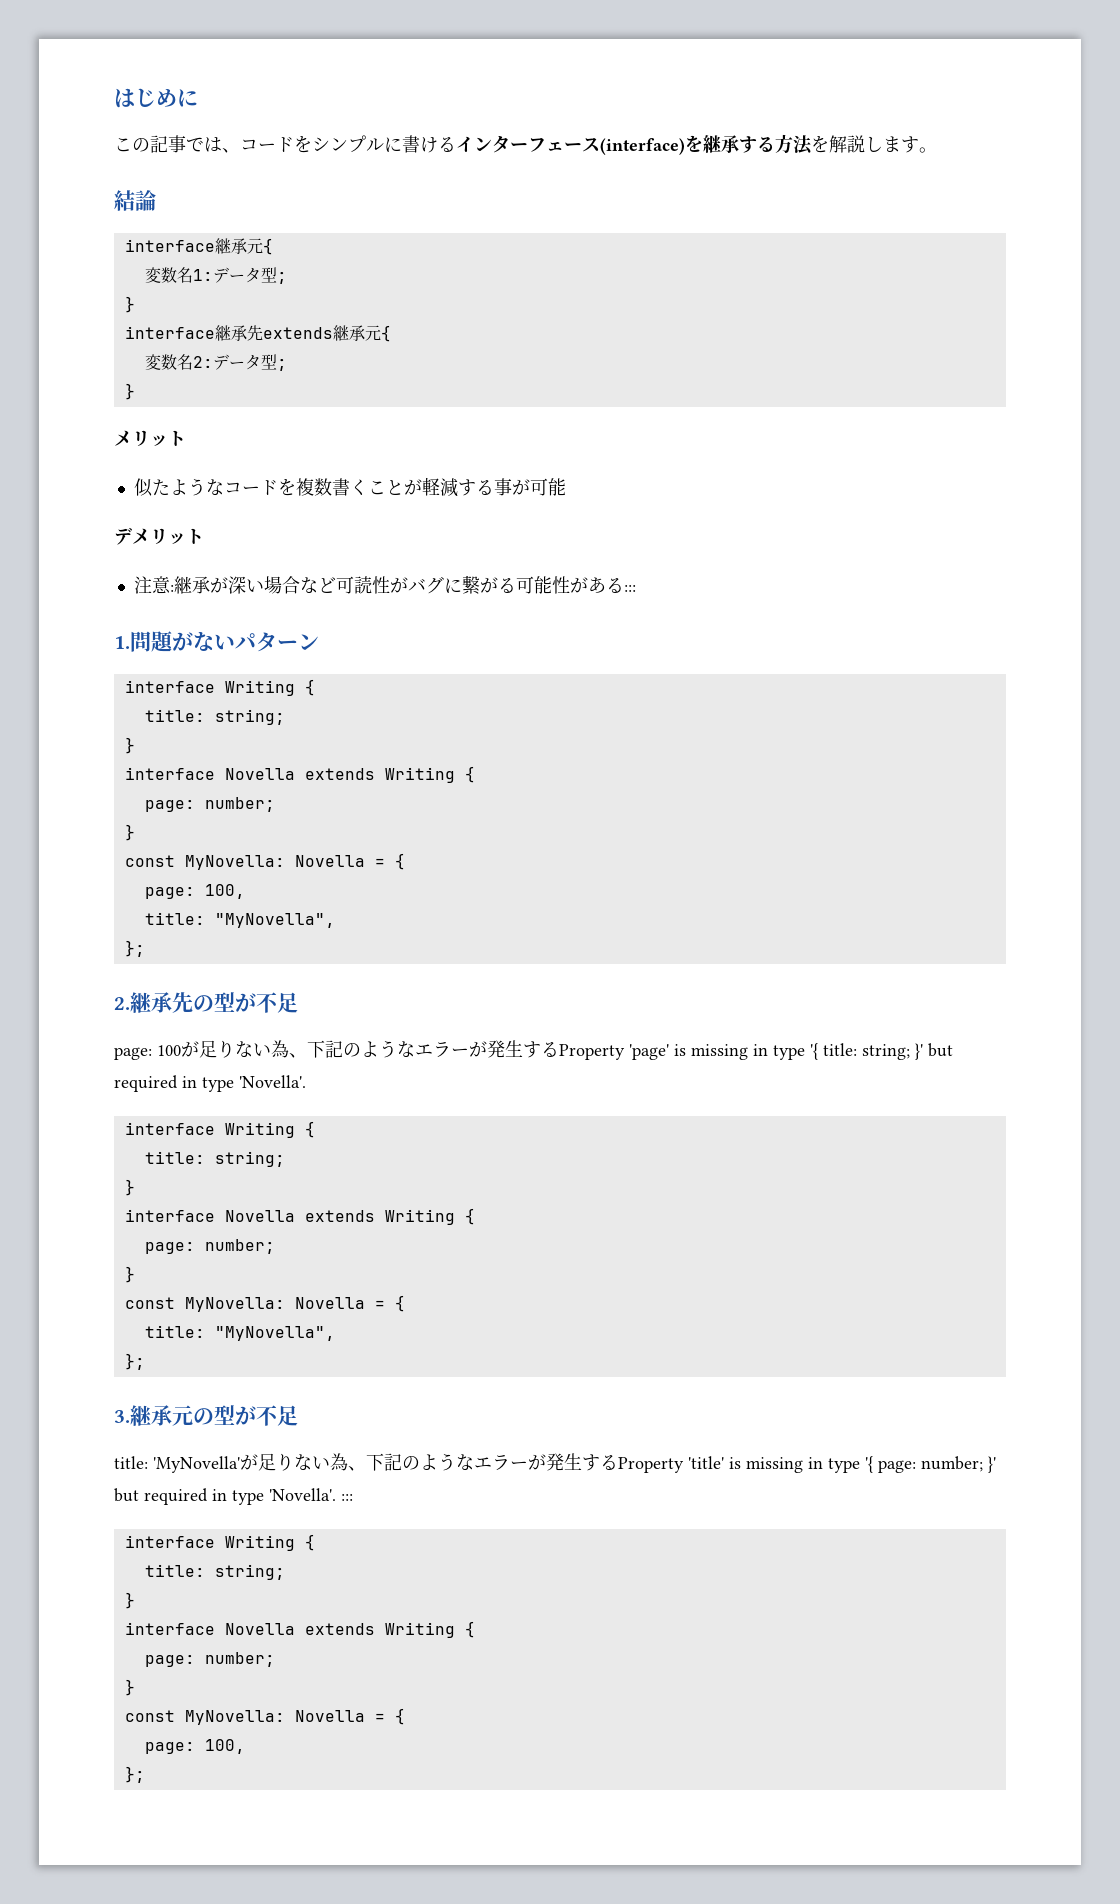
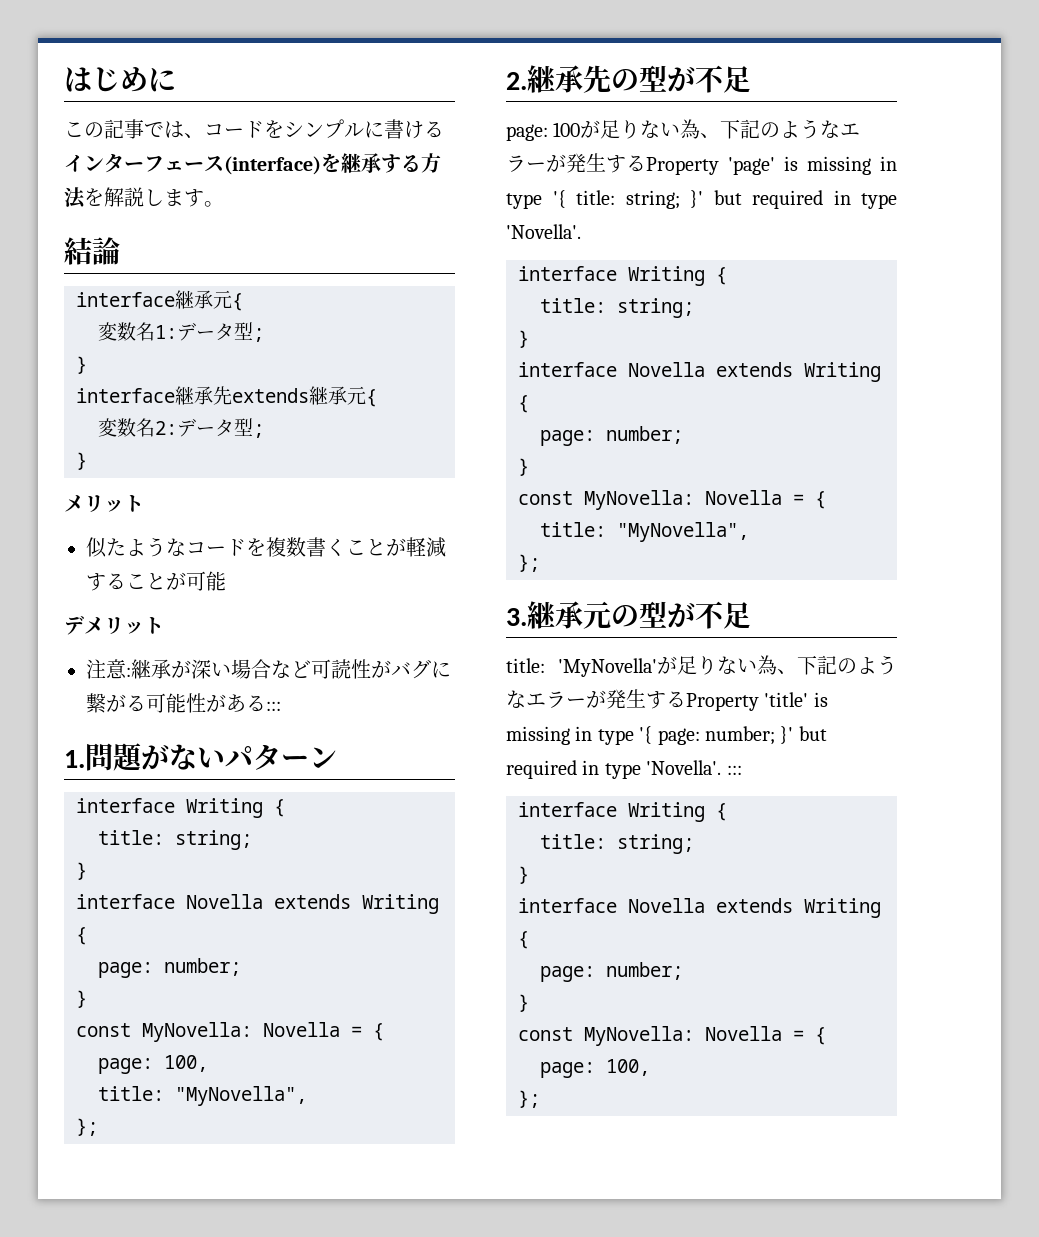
- 似たようなコードを複数書くことが軽減する事が可能
+ 似たようなコードを複数書くことが軽減することが可能

